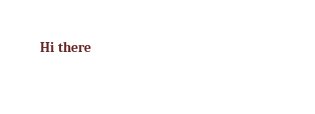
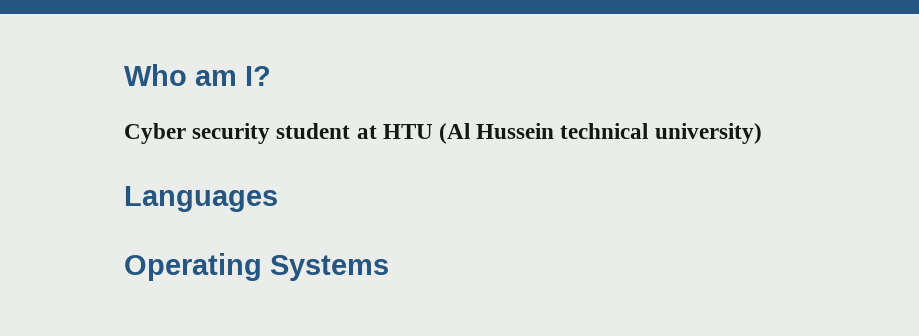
- Hi there
+ Who am I?
+ Cyber security student at HTU (Al Hussein technical university)
+ Languages
+ Operating Systems

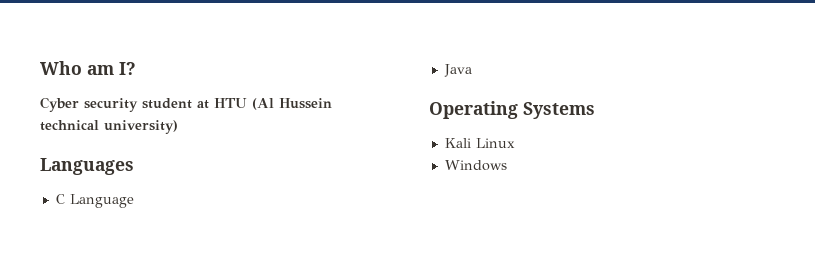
+ C Language
+ Java
+ Kali Linux
+ Windows

